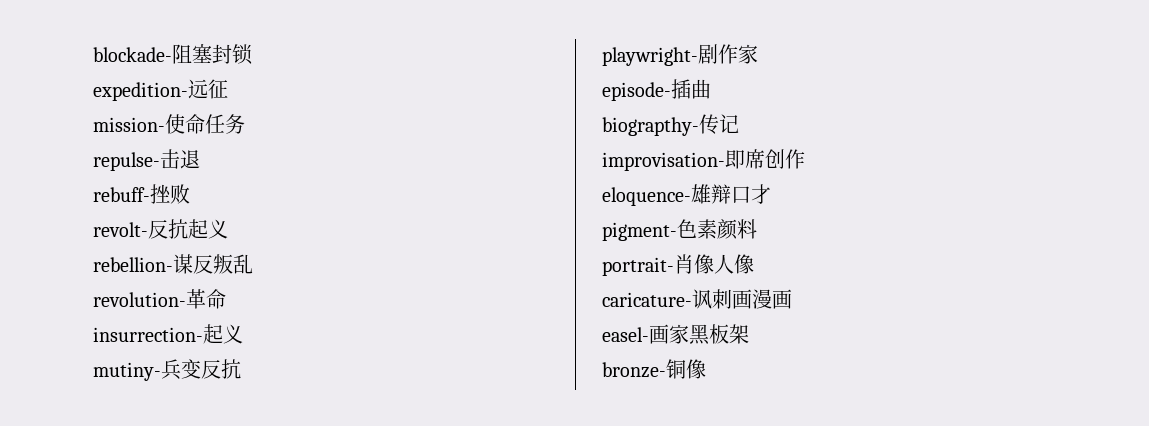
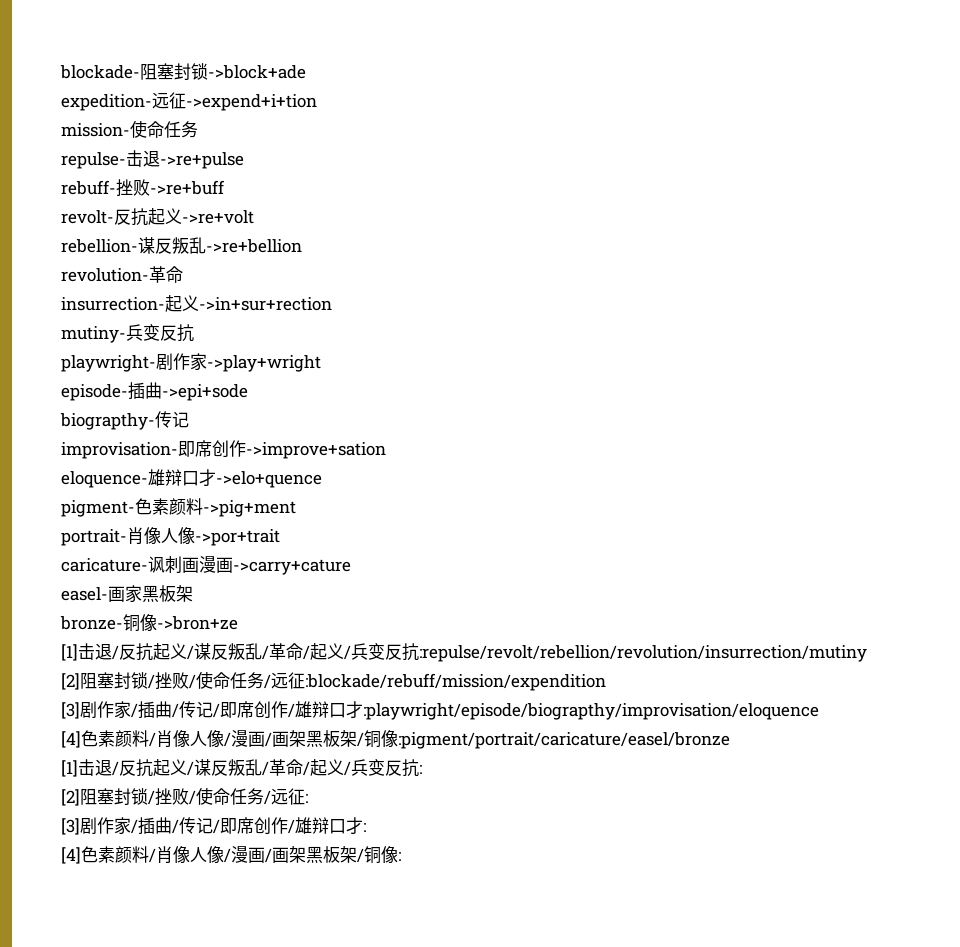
- blockade-阻塞封锁
+ blockade-阻塞封锁->block+ade
- expedition-远征
+ expedition-远征->expend+i+tion
- repulse-击退
+ repulse-击退->re+pulse
- rebuff-挫败
+ rebuff-挫败->re+buff
- revolt-反抗起义
+ revolt-反抗起义->re+volt
- rebellion-谋反叛乱
+ rebellion-谋反叛乱->re+bellion
- insurrection-起义
+ insurrection-起义->in+sur+rection
- playwright-剧作家
+ playwright-剧作家->play+wright
- episode-插曲
+ episode-插曲->epi+sode
- improvisation-即席创作
+ improvisation-即席创作->improve+sation
- eloquence-雄辩口才
+ eloquence-雄辩口才->elo+quence
- pigment-色素颜料
+ pigment-色素颜料->pig+ment
- portrait-肖像人像
+ portrait-肖像人像->por+trait
- caricature-讽刺画漫画
+ caricature-讽刺画漫画->carry+cature
- bronze-铜像
+ bronze-铜像->bron+ze
+ [1]击退/反抗起义/谋反叛乱/革命/起义/兵变反抗:repulse/revolt/rebellion/revolution/insurrection/mutiny
+ [2]阻塞封锁/挫败/使命任务/远征:blockade/rebuff/mission/expendition
+ [3]剧作家/插曲/传记/即席创作/雄辩口才:playwright/episode/biograpthy/improvisation/eloquence
+ [4]色素颜料/肖像人像/漫画/画架黑板架/铜像:pigment/portrait/caricature/easel/bronze
+ [1]击退/反抗起义/谋反叛乱/革命/起义/兵变反抗:
+ [2]阻塞封锁/挫败/使命任务/远征:
+ [3]剧作家/插曲/传记/即席创作/雄辩口才:
+ [4]色素颜料/肖像人像/漫画/画架黑板架/铜像:

